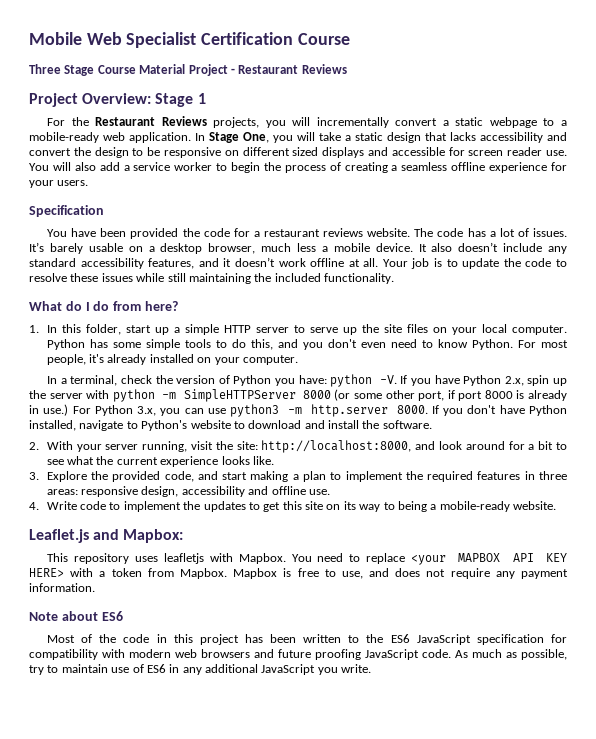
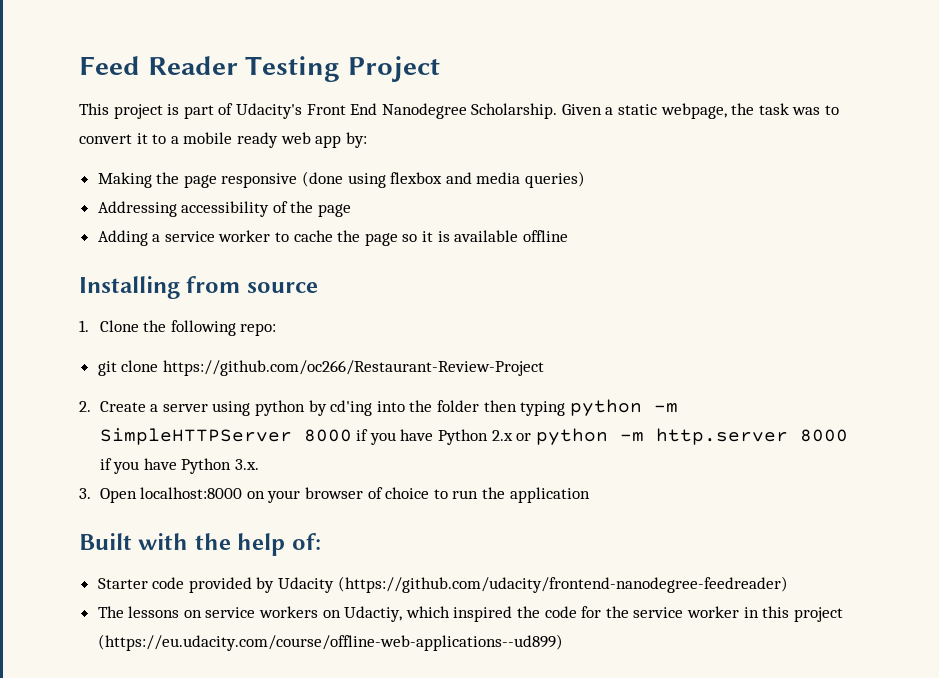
- Mobile Web Specialist Certification Course
- Three Stage Course Material Project - Restaurant Reviews
- Project Overview: Stage 1
- For the Restaurant Reviews projects, you will incrementally convert a static webpage to a mobile-ready web application. In Stage One, you will take a static design that lacks accessibility and convert the design to be responsive on different sized displays and accessible for screen reader use. You will also add a service worker to begin the process of creating a seamless offline experience for your users.
- Specification
- You have been provided the code for a restaurant reviews website. The code has a lot of issues. It’s barely usable on a desktop browser, much less a mobile device. It also doesn’t include any standard accessibility features, and it doesn’t work offline at all. Your job is to update the code to resolve these issues while still maintaining the included functionality.
- What do I do from here?
- 1. In this folder, start up a simple HTTP server to serve up the site files on your local computer. Python has some simple tools to do this, and you don't even need to know Python. For most people, it's already installed on your computer.
- In a terminal, check the version of Python you have: python -V. If you have Python 2.x, spin up the server with python -m SimpleHTTPServer 8000 (or some other port, if port 8000 is already in use.) For Python 3.x, you can use python3 -m http.server 8000. If you don't have Python installed, navigate to Python's website to download and install the software.
- 2. With your server running, visit the site: http://localhost:8000, and look around for a bit to see what the current experience looks like.
- 3. Explore the provided code, and start making a plan to implement the required features in three areas: responsive design, accessibility and offline use.
- 4. Write code to implement the updates to get this site on its way to being a mobile-ready website.
- Leaflet.js and Mapbox:
- This repository uses leafletjs with Mapbox. You need to replace <your MAPBOX API KEY HERE> with a token from Mapbox. Mapbox is free to use, and does not require any payment information.
- Note about ES6
- Most of the code in this project has been written to the ES6 JavaScript specification for compatibility with modern web browsers and future proofing JavaScript code. As much as possible, try to maintain use of ES6 in any additional JavaScript you write.
+ Feed Reader Testing Project
+ This project is part of Udacity's Front End Nanodegree Scholarship. Given a static webpage, the task was to convert it to a mobile ready web app by:
+ Making the page responsive (done using flexbox and media queries)
+ Addressing accessibility of the page
+ Adding a service worker to cache the page so it is available offline
+ Installing from source
+ 1. Clone the following repo:
+ git clone https://github.com/oc266/Restaurant-Review-Project
+ 2. Create a server using python by cd'ing into the folder then typing python -m SimpleHTTPServer 8000 if you have Python 2.x or python -m http.server 8000 if you have Python 3.x.
+ 3. Open localhost:8000 on your browser of choice to run the application
+ Built with the help of:
+ Starter code provided by Udacity (https://github.com/udacity/frontend-nanodegree-feedreader)
+ The lessons on service workers on Udactiy, which inspired the code for the service worker in this project (https://eu.udacity.com/course/offline-web-applications--ud899)

